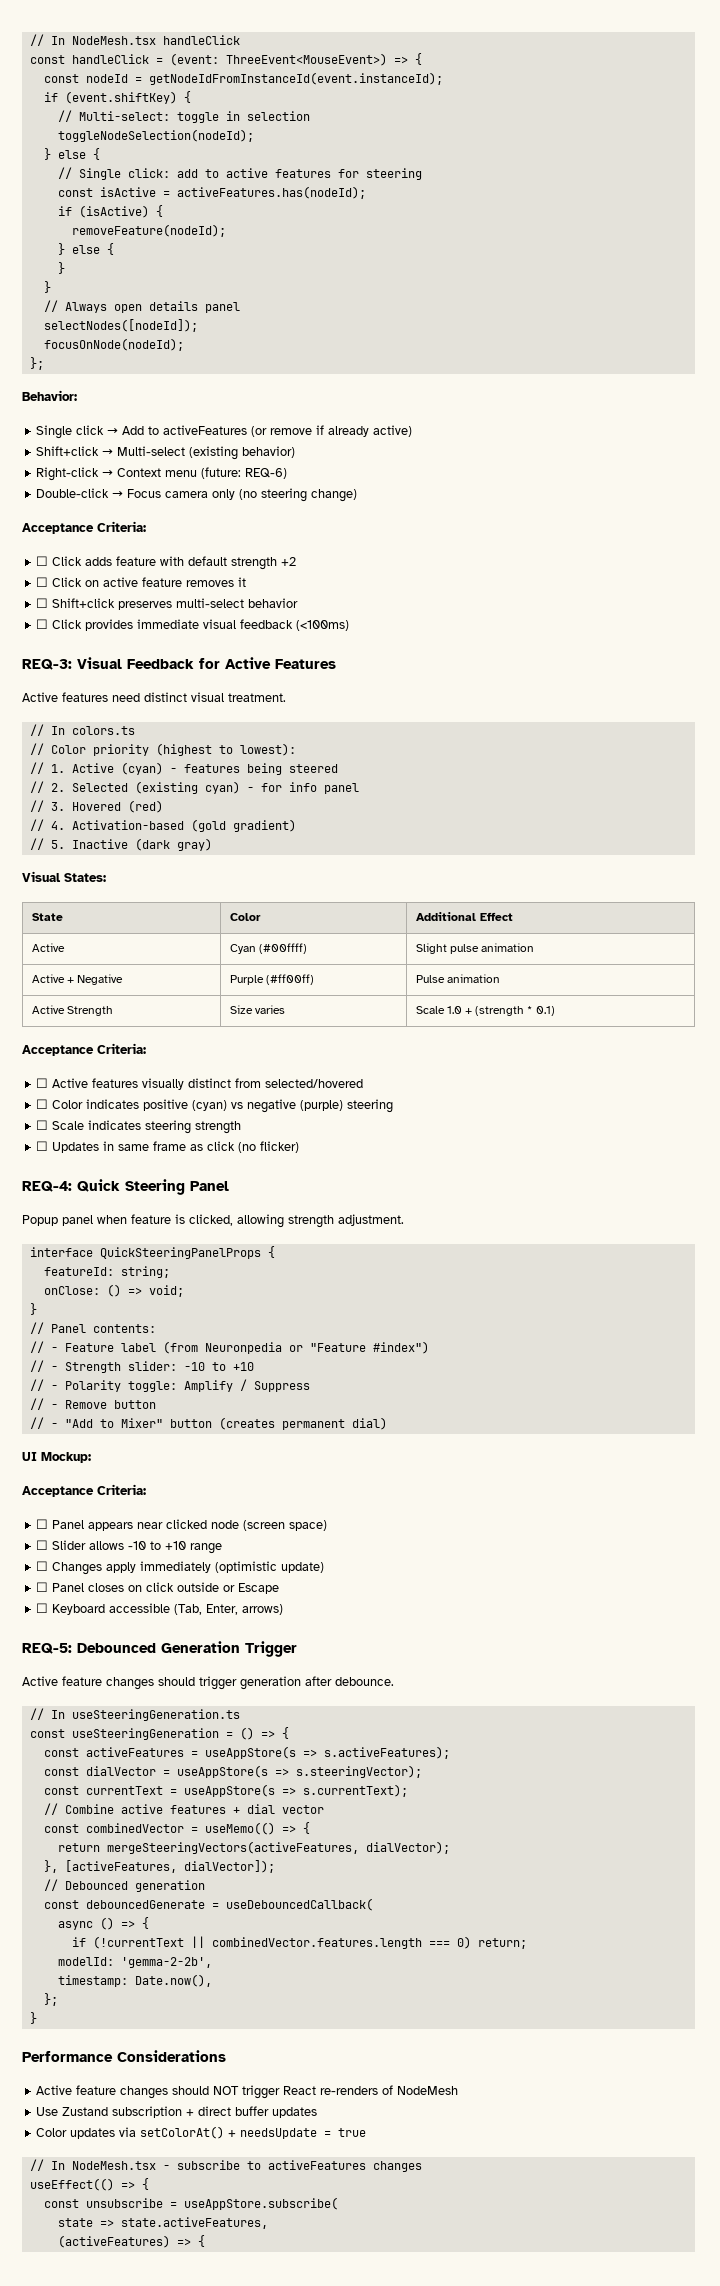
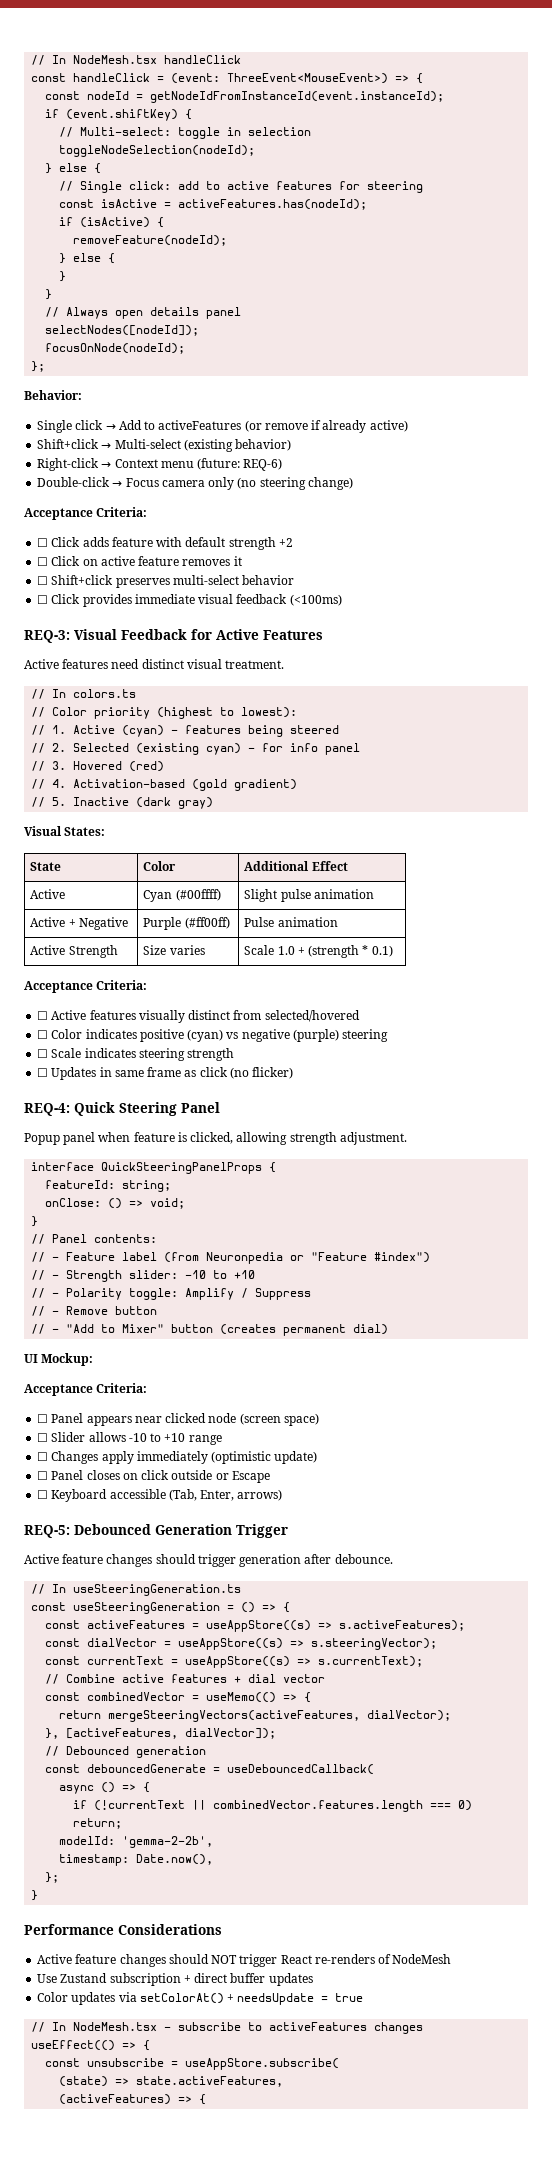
- const activeFeatures = useAppStore(s => s.activeFeatures);
+ const activeFeatures = useAppStore((s) => s.activeFeatures);
- const dialVector = useAppStore(s => s.steeringVector);
+ const dialVector = useAppStore((s) => s.steeringVector);
- const currentText = useAppStore(s => s.currentText);
+ const currentText = useAppStore((s) => s.currentText);
- state => state.activeFeatures,
+ (state) => state.activeFeatures,

